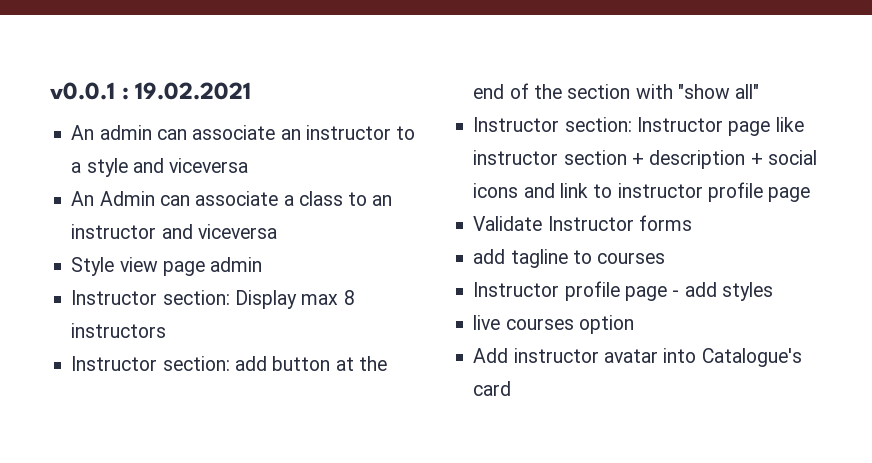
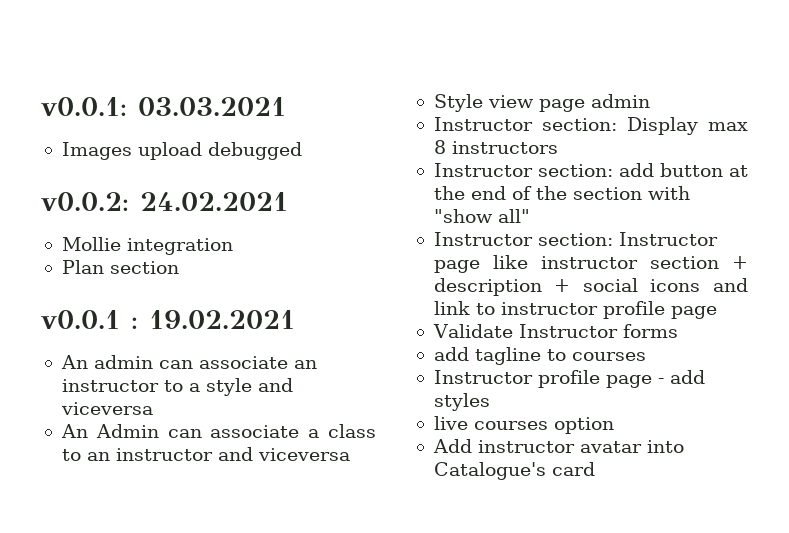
+ v0.0.1: 03.03.2021
+ Images upload debugged
+ v0.0.2: 24.02.2021
+ Mollie integration
+ Plan section

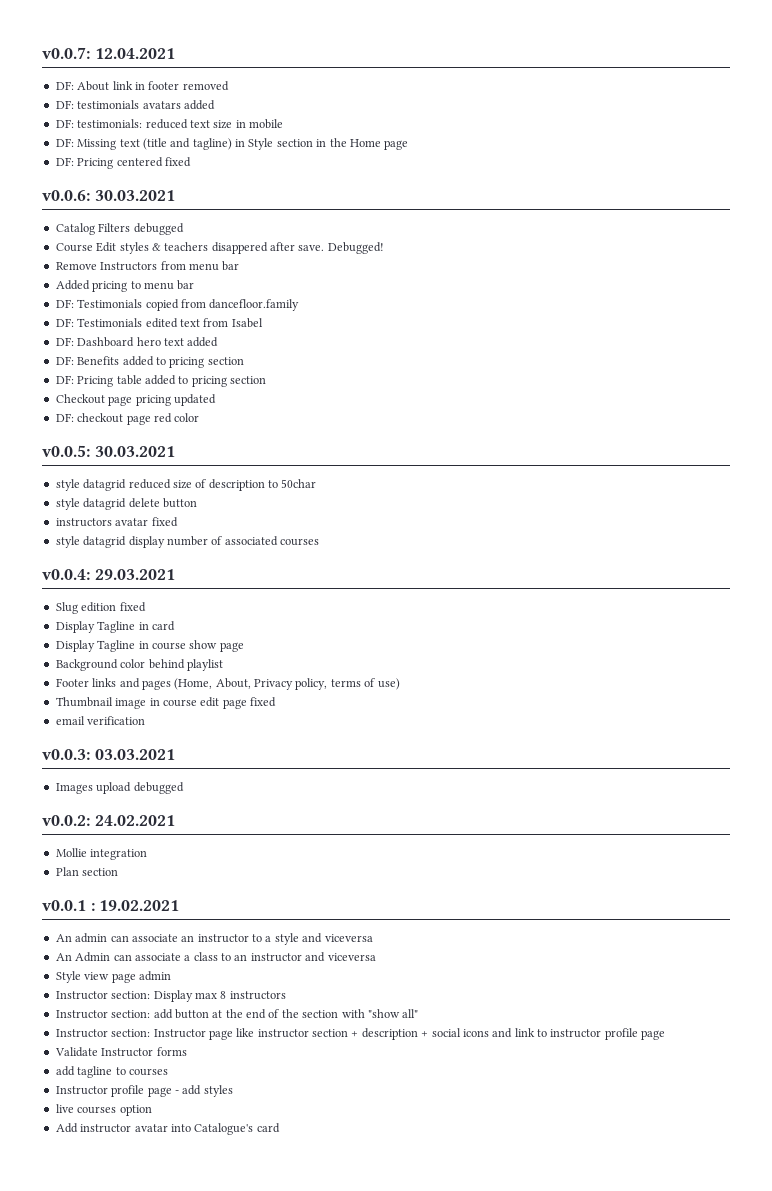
- v0.0.1: 03.03.2021
+ v0.0.7: 12.04.2021
+ DF: About link in footer removed
+ DF: testimonials avatars added
+ DF: testimonials: reduced text size in mobile
+ DF: Missing text (title and tagline) in Style section in the Home page
+ DF: Pricing centered fixed
+ v0.0.6: 30.03.2021
+ Catalog Filters debugged
+ Course Edit styles & teachers disappered after save. Debugged!
+ Remove Instructors from menu bar
+ Added pricing to menu bar
+ DF: Testimonials copied from dancefloor.family
+ DF: Testimonials edited text from Isabel
+ DF: Dashboard hero text added
+ DF: Benefits added to pricing section
+ DF: Pricing table added to pricing section
+ Checkout page pricing updated
+ DF: checkout page red color
+ v0.0.5: 30.03.2021
+ style datagrid reduced size of description to 50char
+ style datagrid delete button
+ instructors avatar fixed
+ style datagrid display number of associated courses
+ v0.0.4: 29.03.2021
+ Slug edition fixed
+ Display Tagline in card
+ Display Tagline in course show page
+ Background color behind playlist
+ Footer links and pages (Home, About, Privacy policy, terms of use)
+ Thumbnail image in course edit page fixed
+ email verification
+ v0.0.3: 03.03.2021

